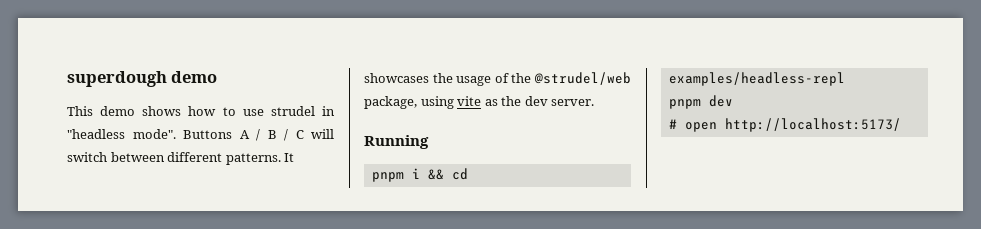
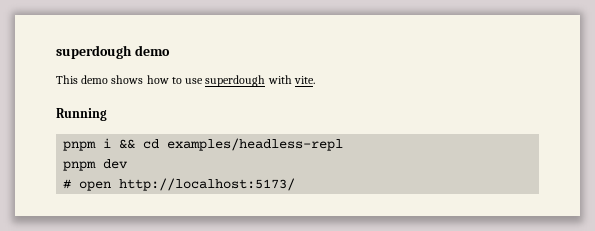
- This demo shows how to use strudel in "headless mode". Buttons A / B / C will switch between different patterns. It showcases the usage of the @strudel/web package, using vite as the dev server.
+ This demo shows how to use superdough with vite.

